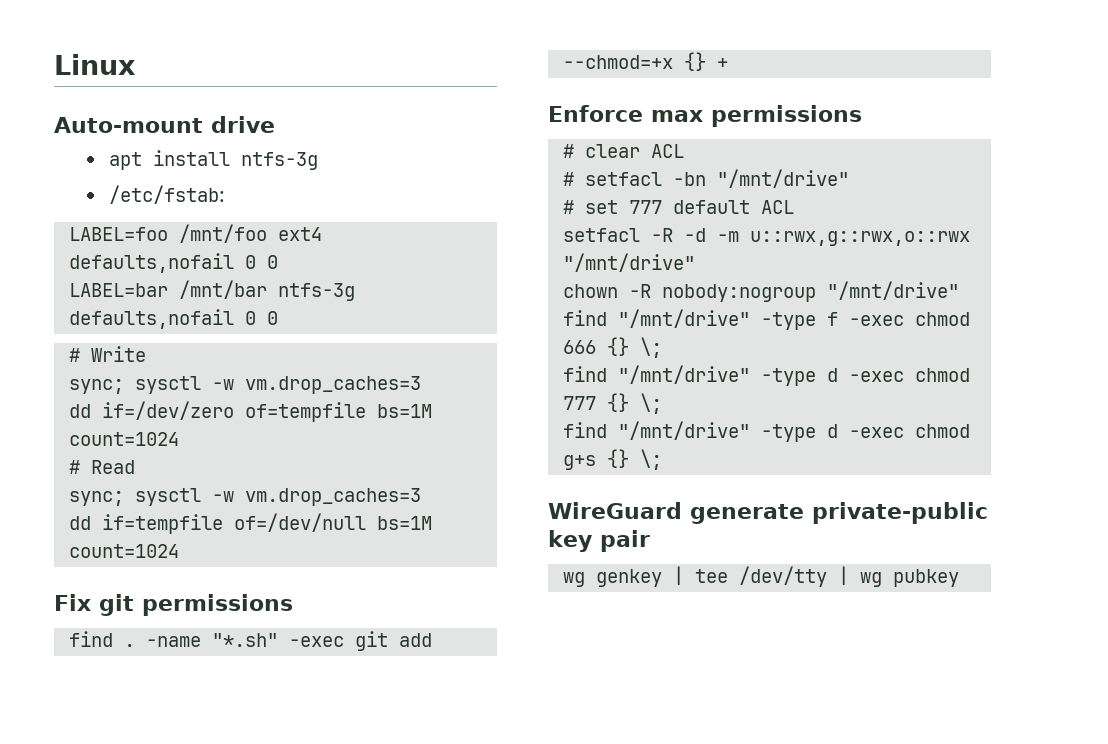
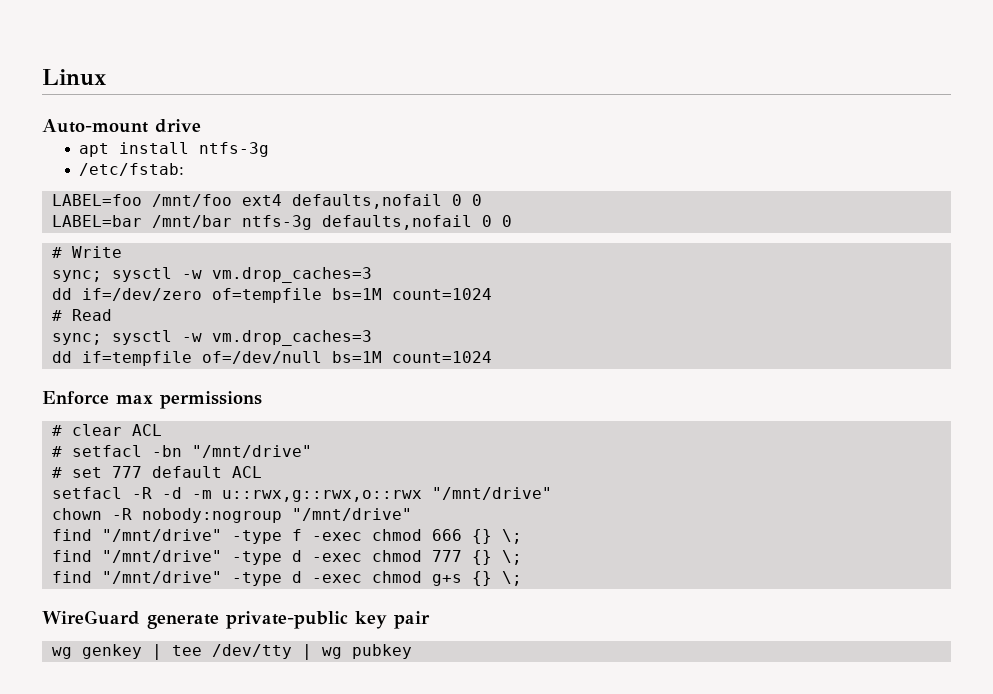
- Fix git permissions
- find . -name "*.sh" -exec git add --chmod=+x {} +

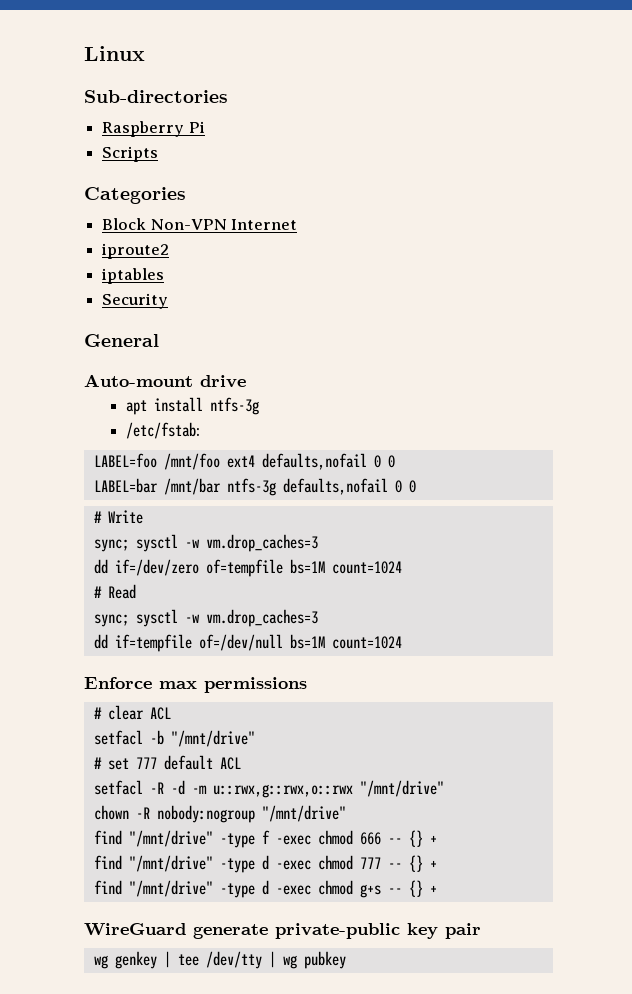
+ Sub-directories
+ Raspberry Pi
+ Scripts
+ Categories
+ Block Non-VPN Internet
+ iproute2
+ iptables
+ Security
+ General
- # setfacl -bn "/mnt/drive"
+ setfacl -b "/mnt/drive"
- find "/mnt/drive" -type f -exec chmod 666 {} \;
+ find "/mnt/drive" -type f -exec chmod 666 -- {} +
- find "/mnt/drive" -type d -exec chmod 777 {} \;
+ find "/mnt/drive" -type d -exec chmod 777 -- {} +
- find "/mnt/drive" -type d -exec chmod g+s {} \;
+ find "/mnt/drive" -type d -exec chmod g+s -- {} +

